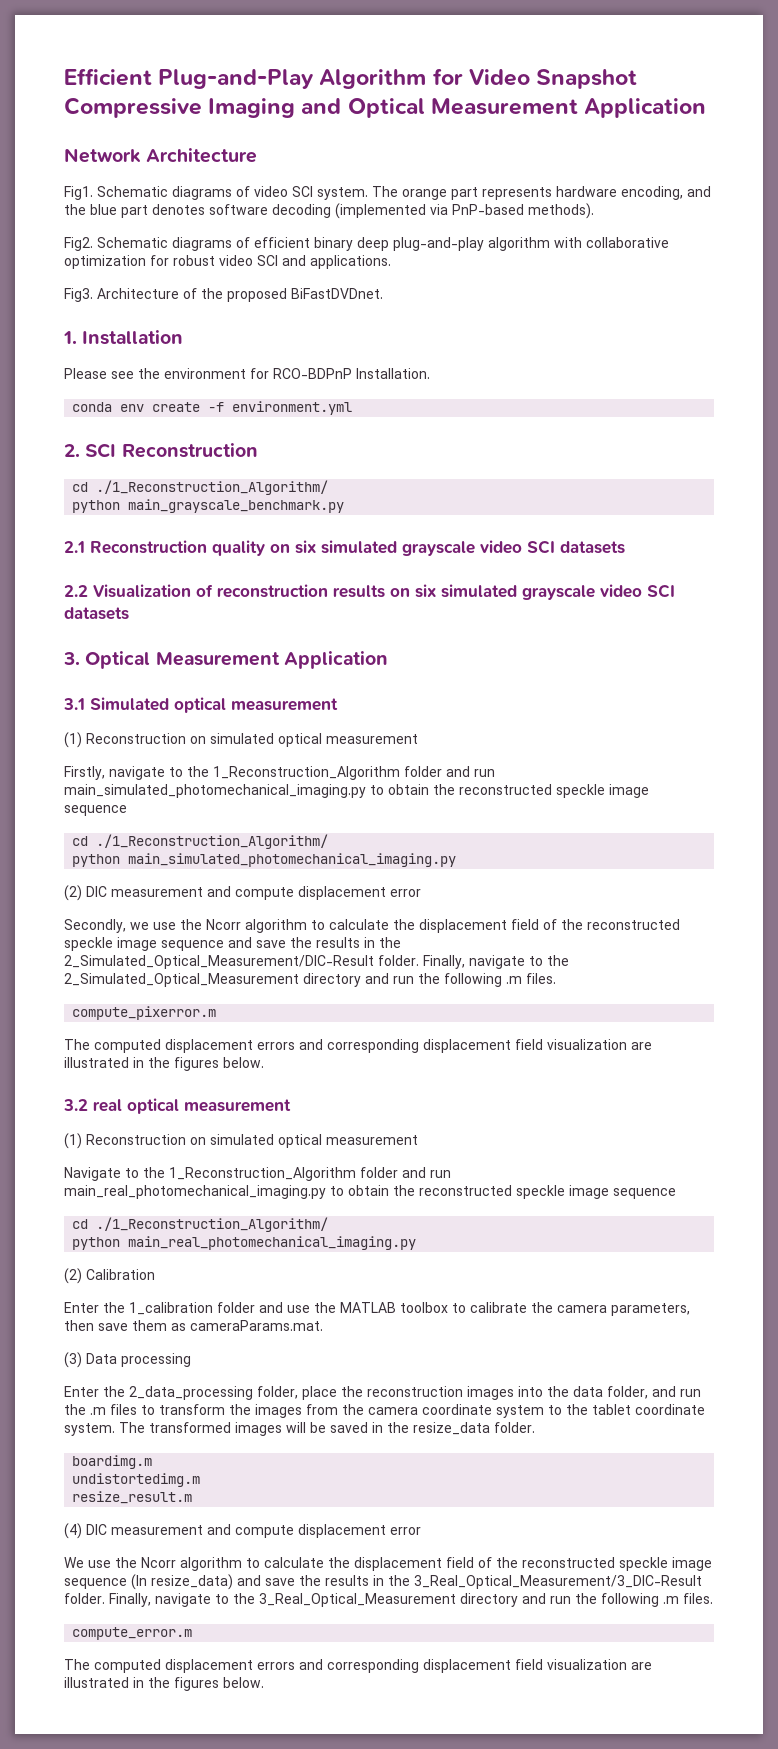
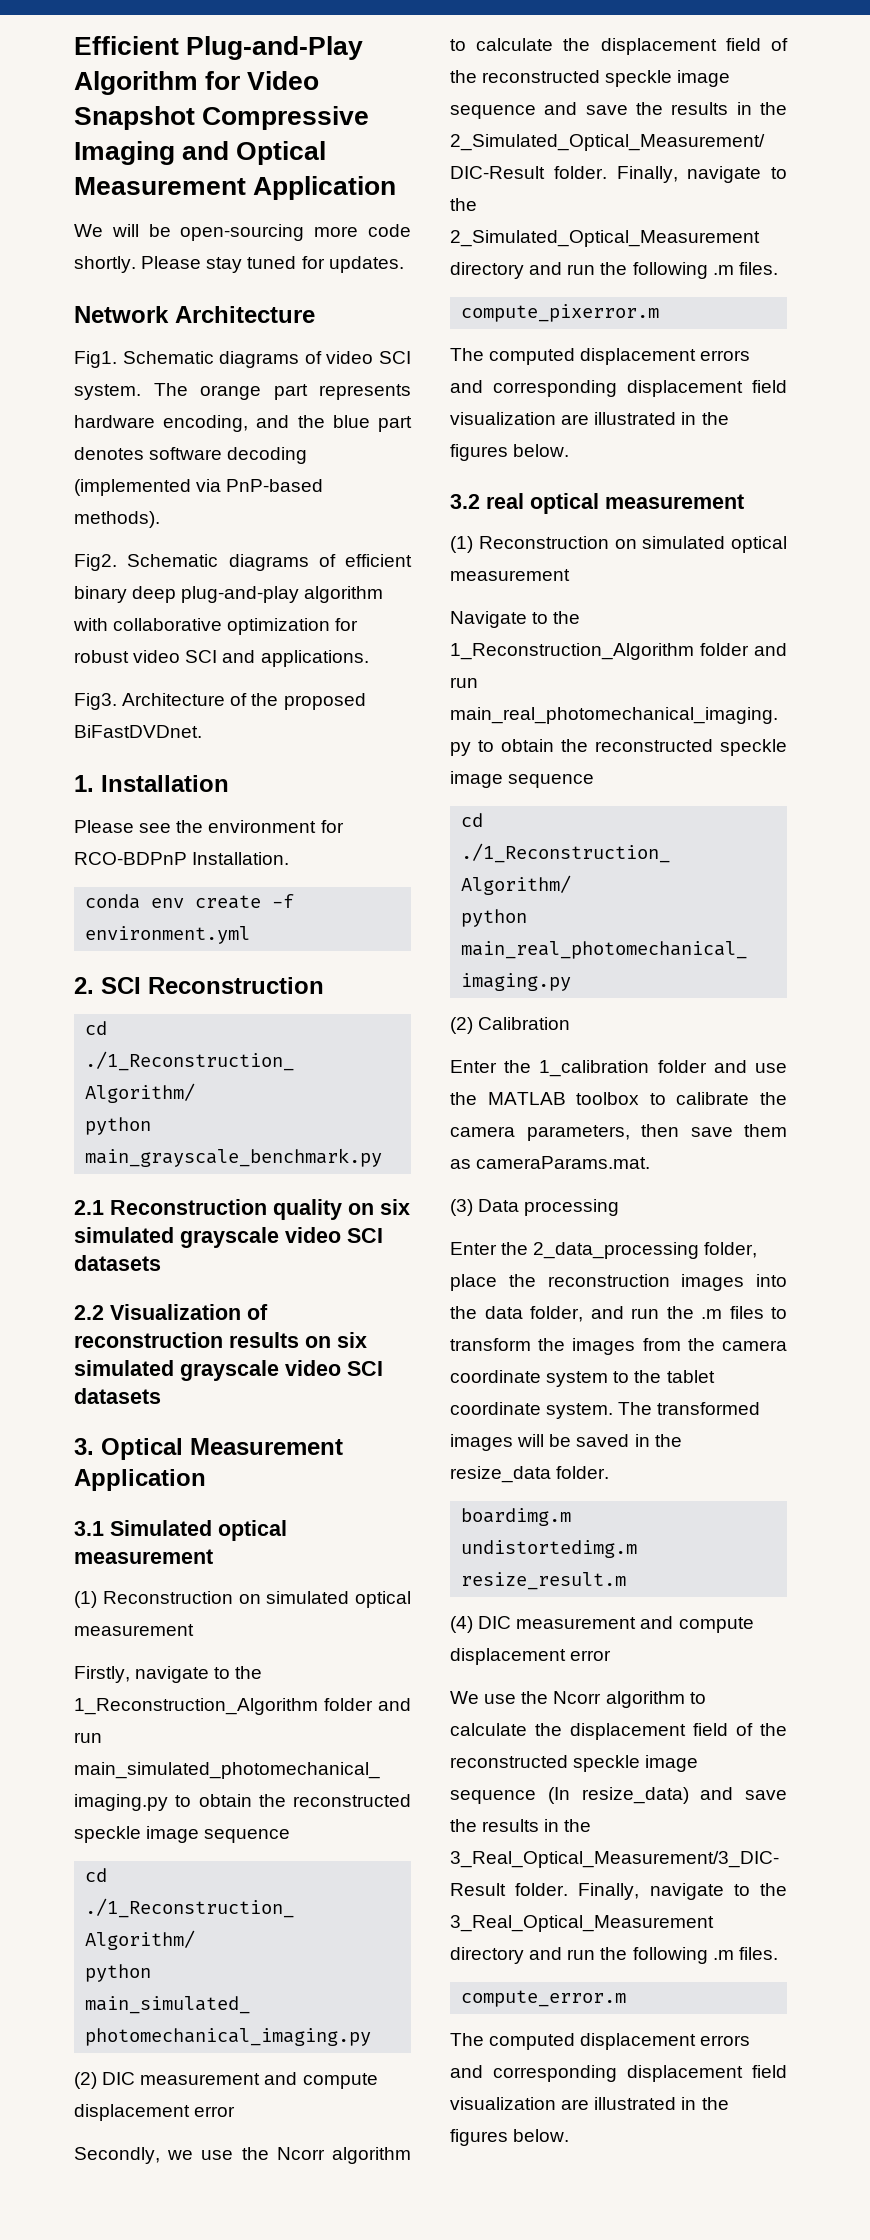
+ We will be open-sourcing more code shortly. Please stay tuned for updates.

